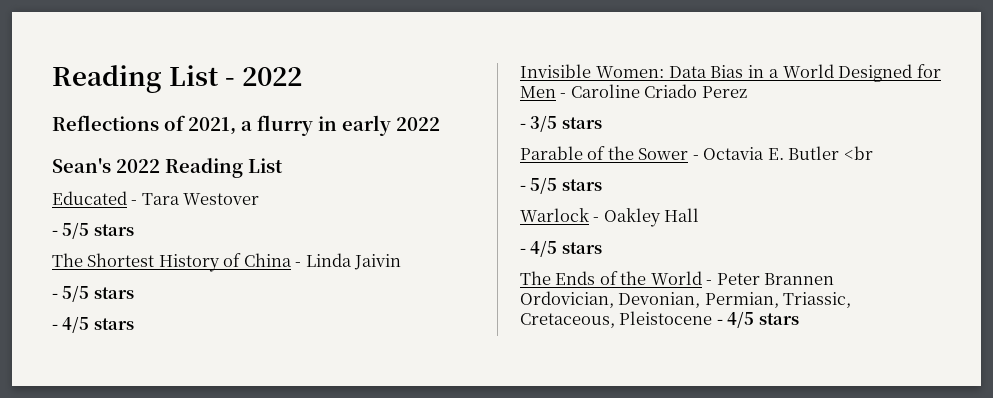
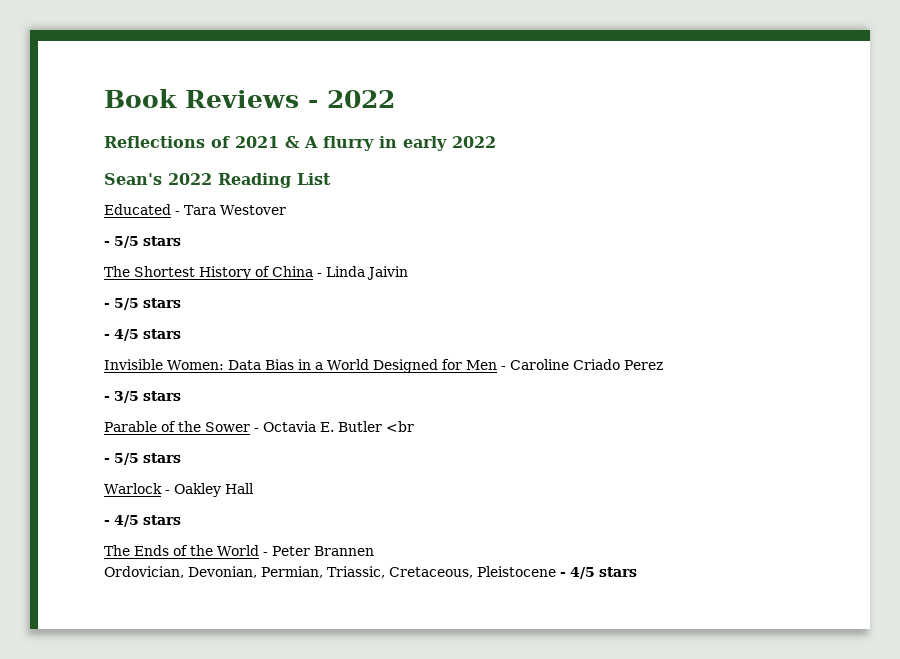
- Reading List - 2022
+ Book Reviews - 2022
- Reflections of 2021, a flurry in early 2022
+ Reflections of 2021 & A flurry in early 2022

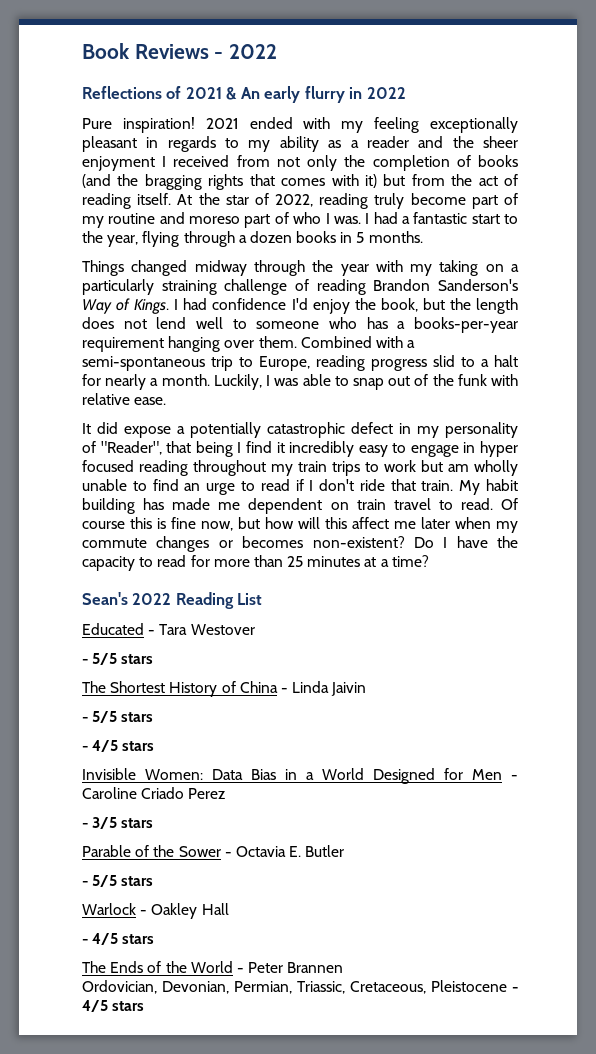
- Reflections of 2021 & A flurry in early 2022
+ Reflections of 2021 & An early flurry in 2022
+ Pure inspiration! 2021 ended with my feeling exceptionally pleasant in regards to my ability as a reader and the sheer enjoyment I received from not only the completion of books (and the bragging rights that comes with it) but from the act of reading itself. At the star of 2022, reading truly become part of my routine and moreso part of who I was. I had a fantastic start to the year, flying through a dozen books in 5 months.
+ Things changed midway through the year with my taking on a particularly straining challenge of reading Brandon Sanderson's Way of Kings. I had confidence I'd enjoy the book, but the length does not lend well to someone who has a books-per-year requirement hanging over them. Combined with a semi-spontaneous trip to Europe, reading progress slid to a halt for nearly a month. Luckily, I was able to snap out of the funk with relative ease.
+ It did expose a potentially catastrophic defect in my personality of "Reader", that being I find it incredibly easy to engage in hyper focused reading throughout my train trips to work but am wholly unable to find an urge to read if I don't ride that train. My habit building has made me dependent on train travel to read. Of course this is fine now, but how will this affect me later when my commute changes or becomes non-existent? Do I have the capacity to read for more than 25 minutes at a time?
- Parable of the Sower - Octavia E. Butler <br
+ Parable of the Sower - Octavia E. Butler

